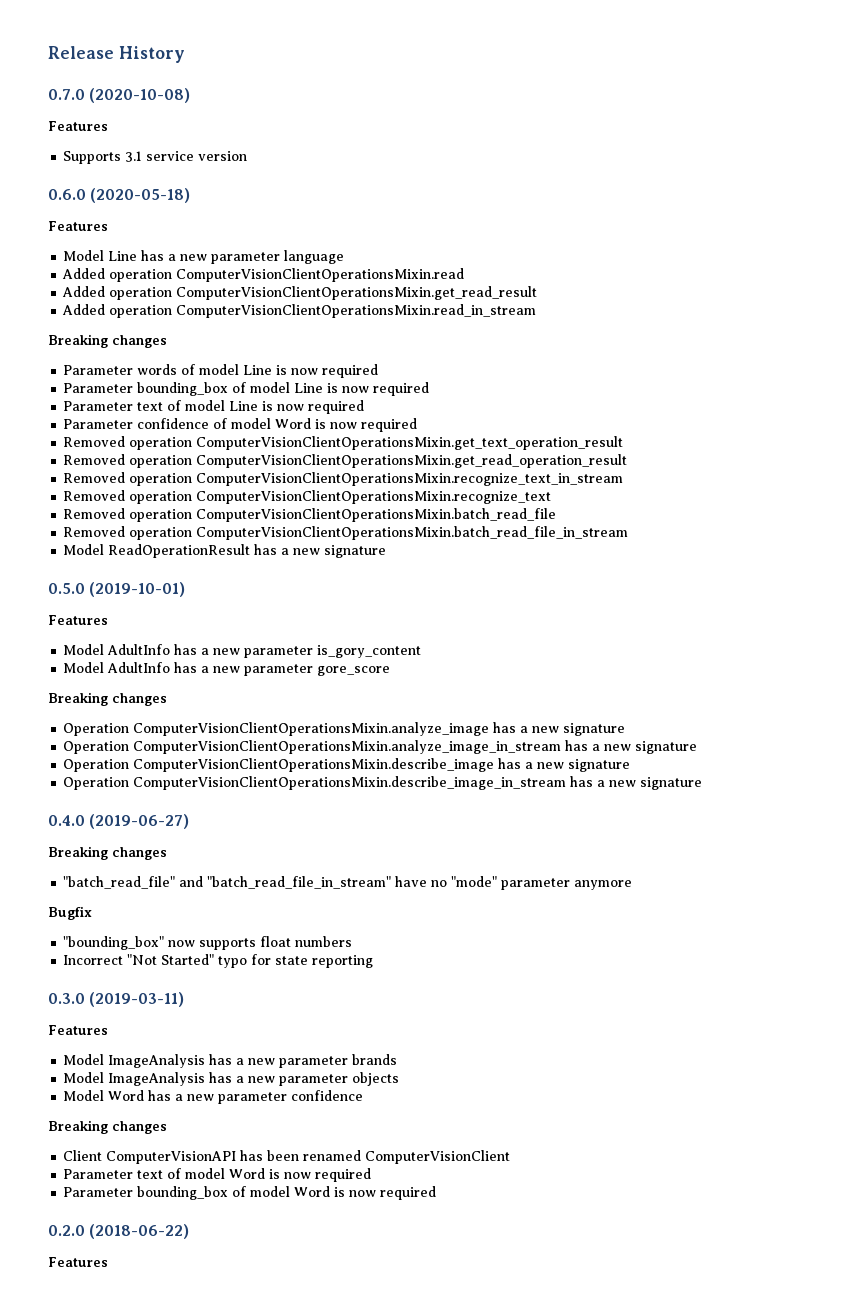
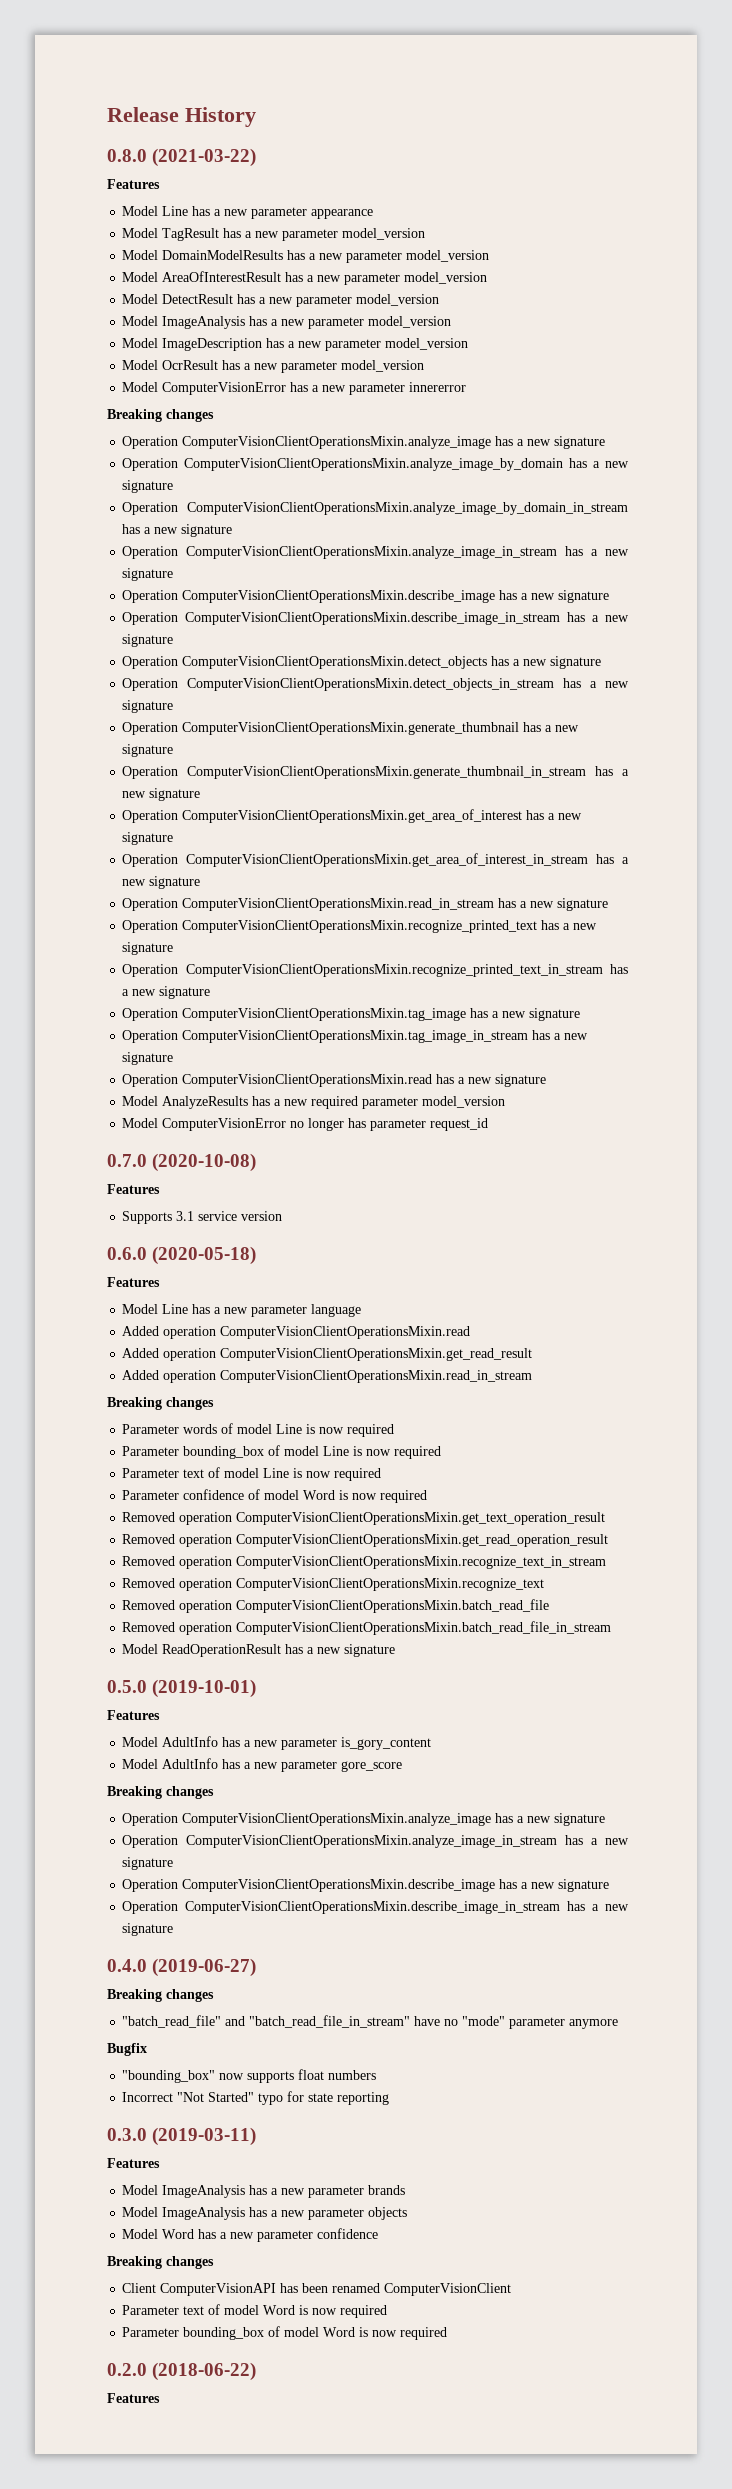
+ 0.8.0 (2021-03-22)
+ Features
+ Model Line has a new parameter appearance
+ Model TagResult has a new parameter model_version
+ Model DomainModelResults has a new parameter model_version
+ Model AreaOfInterestResult has a new parameter model_version
+ Model DetectResult has a new parameter model_version
+ Model ImageAnalysis has a new parameter model_version
+ Model ImageDescription has a new parameter model_version
+ Model OcrResult has a new parameter model_version
+ Model ComputerVisionError has a new parameter innererror
+ Breaking changes
+ Operation ComputerVisionClientOperationsMixin.analyze_image has a new signature
+ Operation ComputerVisionClientOperationsMixin.analyze_image_by_domain has a new signature
+ Operation ComputerVisionClientOperationsMixin.analyze_image_by_domain_in_stream has a new signature
+ Operation ComputerVisionClientOperationsMixin.analyze_image_in_stream has a new signature
+ Operation ComputerVisionClientOperationsMixin.describe_image has a new signature
+ Operation ComputerVisionClientOperationsMixin.describe_image_in_stream has a new signature
+ Operation ComputerVisionClientOperationsMixin.detect_objects has a new signature
+ Operation ComputerVisionClientOperationsMixin.detect_objects_in_stream has a new signature
+ Operation ComputerVisionClientOperationsMixin.generate_thumbnail has a new signature
+ Operation ComputerVisionClientOperationsMixin.generate_thumbnail_in_stream has a new signature
+ Operation ComputerVisionClientOperationsMixin.get_area_of_interest has a new signature
+ Operation ComputerVisionClientOperationsMixin.get_area_of_interest_in_stream has a new signature
+ Operation ComputerVisionClientOperationsMixin.read_in_stream has a new signature
+ Operation ComputerVisionClientOperationsMixin.recognize_printed_text has a new signature
+ Operation ComputerVisionClientOperationsMixin.recognize_printed_text_in_stream has a new signature
+ Operation ComputerVisionClientOperationsMixin.tag_image has a new signature
+ Operation ComputerVisionClientOperationsMixin.tag_image_in_stream has a new signature
+ Operation ComputerVisionClientOperationsMixin.read has a new signature
+ Model AnalyzeResults has a new required parameter model_version
+ Model ComputerVisionError no longer has parameter request_id

